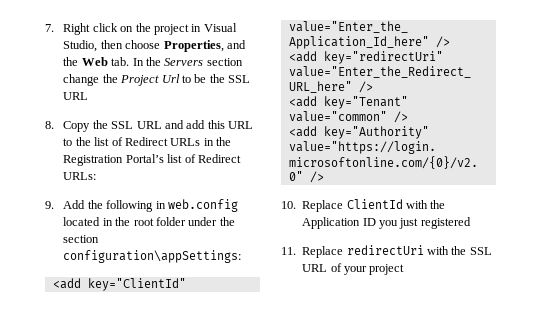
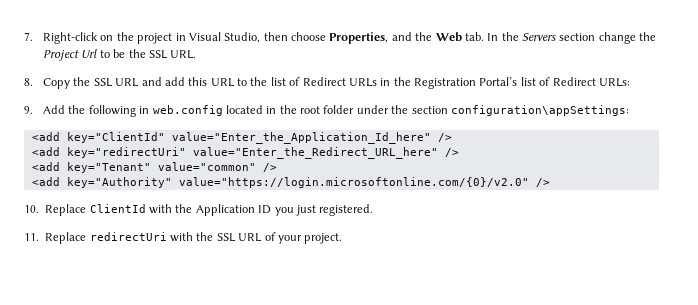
- 7. Right click on the project in Visual Studio, then choose Properties, and the Web tab. In the Servers section change the Project Url to be the SSL URL
+ 7. Right-click on the project in Visual Studio, then choose Properties, and the Web tab. In the Servers section change the Project Url to be the SSL URL.
- 10. Replace ClientId with the Application ID you just registered
+ 10. Replace ClientId with the Application ID you just registered.
- 11. Replace redirectUri with the SSL URL of your project
+ 11. Replace redirectUri with the SSL URL of your project.

